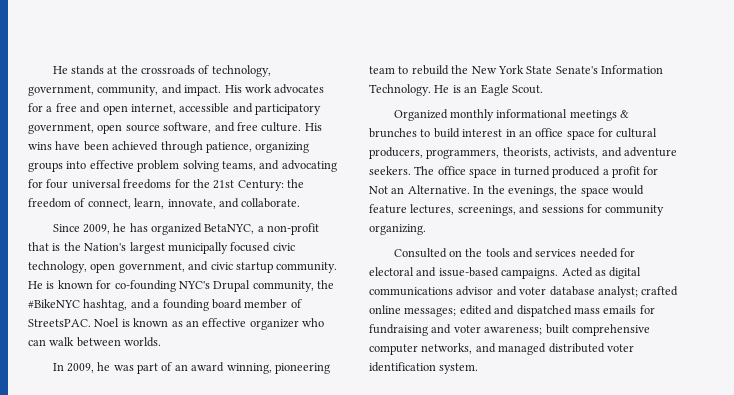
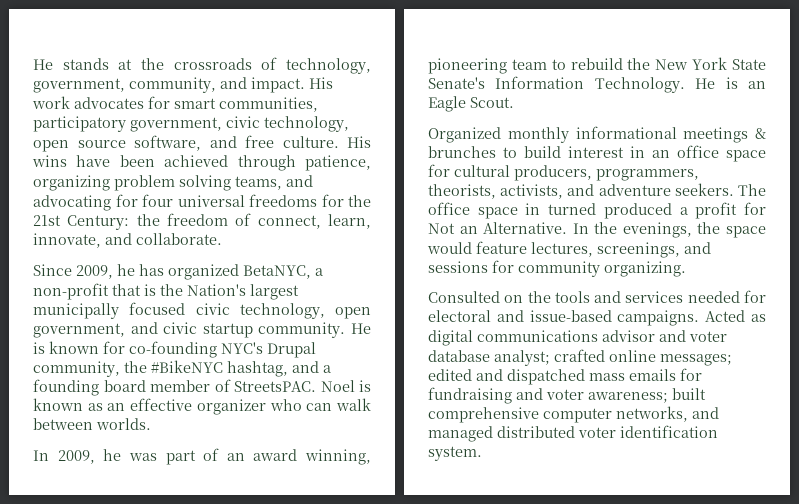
- His work advocates for a free and open internet, accessible and participatory government, open source software, and free culture.
+ His work advocates for smart communities, participatory government, civic technology, open source software, and free culture.
- His wins have been achieved through patience, organizing groups into effective problem solving teams, and advocating for four universal freedoms for the 21st Century: the freedom of connect, learn, innovate, and collaborate.
+ His wins have been achieved through patience, organizing problem solving teams, and advocating for four universal freedoms for the 21st Century: the freedom of connect, learn, innovate, and collaborate.

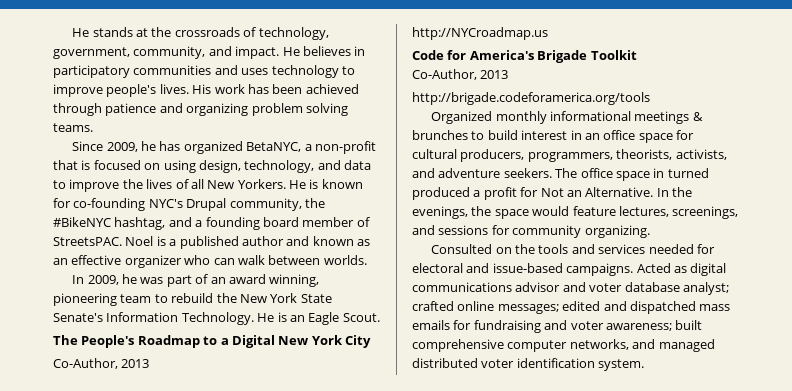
- His work advocates for smart communities, participatory government, civic technology, open source software, and free culture. His wins have been achieved through patience, organizing problem solving teams, and advocating for four universal freedoms for the 21st Century: the freedom of connect, learn, innovate, and collaborate.
+ He believes in participatory communities and uses technology to improve people's lives. His work has been achieved through patience and organizing problem solving teams.
- Since 2009, he has organized BetaNYC, a non-profit that is the Nation's largest municipally focused civic technology, open government, and civic startup community.
+ Since 2009, he has organized BetaNYC, a non-profit that is focused on using design, technology, and data to improve the lives of all New Yorkers.
- Noel is known as an effective organizer who can walk between worlds.
+ Noel is a published author and known as an effective organizer who can walk between worlds.
+ The People's Roadmap to a Digital New York City
+ Co-Author, 2013
+ http://NYCroadmap.us
+ Code for America's Brigade Toolkit
+ Co-Author, 2013
+ http://brigade.codeforamerica.org/tools

